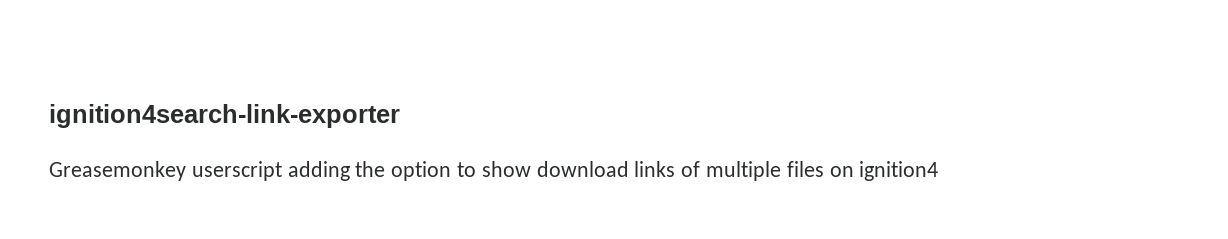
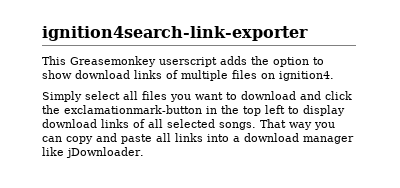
- Greasemonkey userscript adding the option to show download links of multiple files on ignition4
+ This Greasemonkey userscript adds the option to show download links of multiple files on ignition4.
+ Simply select all files you want to download and click the exclamationmark-button in the top left to display download links of all selected songs. That way you can copy and paste all links into a download manager like jDownloader.

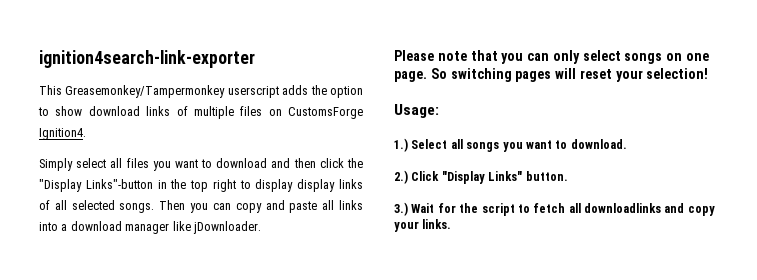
- This Greasemonkey userscript adds the option to show download links of multiple files on ignition4.
+ This Greasemonkey/Tampermonkey userscript adds the option to show download links of multiple files on CustomsForge Ignition4.
- Simply select all files you want to download and click the exclamationmark-button in the top left to display download links of all selected songs.
+ Simply select all files you want to download and then click the "Display Links"-button in the top right to display display links of all selected songs.
- That way you can copy and paste all links into a download manager like jDownloader.
+ Then you can copy and paste all links into a download manager like jDownloader.
+ Please note that you can only select songs on one page. So switching pages will reset your selection!
+ Usage:
+ 1.) Select all songs you want to download.
+ 2.) Click "Display Links" button.
+ 3.) Wait for the script to fetch all downloadlinks and copy your links.

